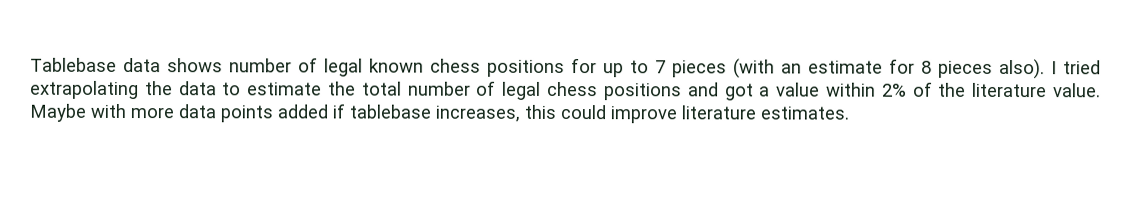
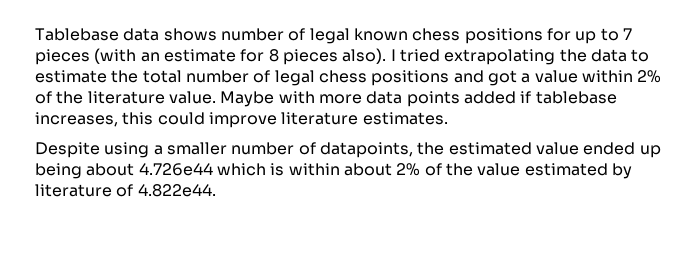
+ Despite using a smaller number of datapoints, the estimated value ended up being about 4.726e44 which is within about 2% of the value estimated by literature of 4.822e44.

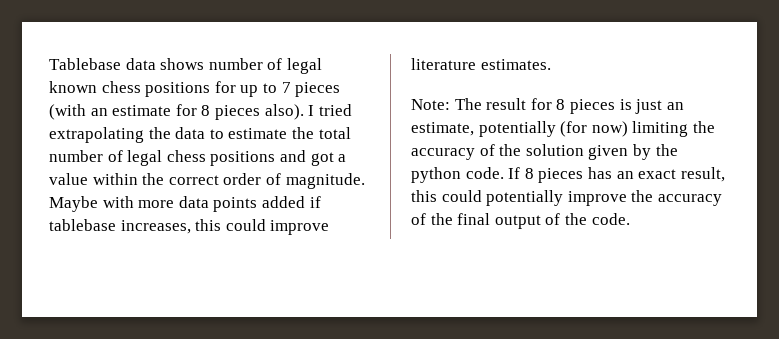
- I tried extrapolating the data to estimate the total number of legal chess positions and got a value within 2% of the literature value.
+ I tried extrapolating the data to estimate the total number of legal chess positions and got a value within the correct order of magnitude.
- Despite using a smaller number of datapoints, the estimated value ended up being about 4.726e44 which is within about 2% of the value estimated by literature of 4.822e44.
+ Note: The result for 8 pieces is just an estimate, potentially (for now) limiting the accuracy of the solution given by the python code. If 8 pieces has an exact result, this could potentially improve the accuracy of the final output of the code.

